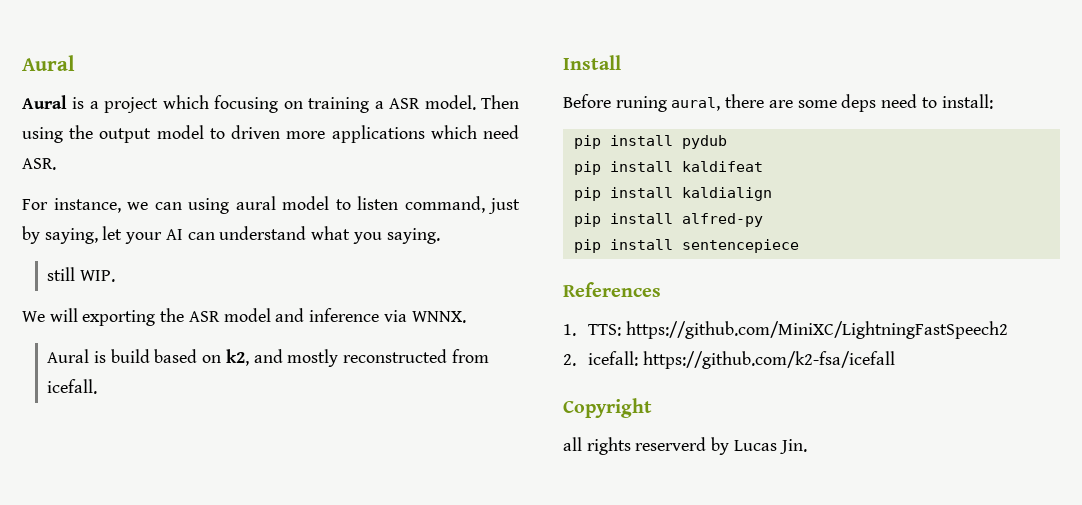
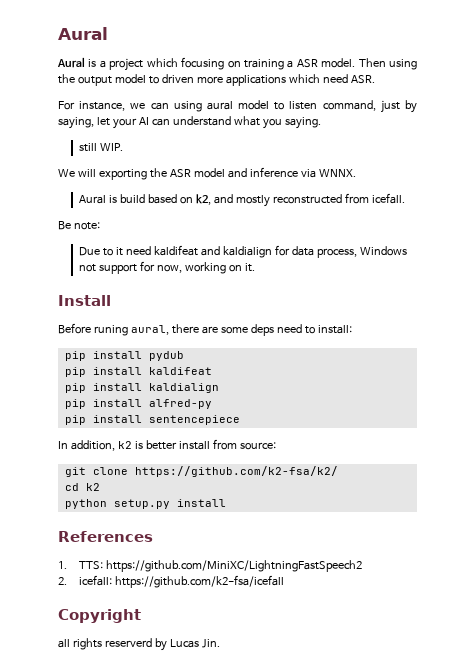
+ Be note:
+ Due to it need kaldifeat and kaldialign for data process, Windows not support for now, working on it.
+ In addition, k2 is better install from source:
+ git clone https://github.com/k2-fsa/k2/
+ cd k2
+ python setup.py install

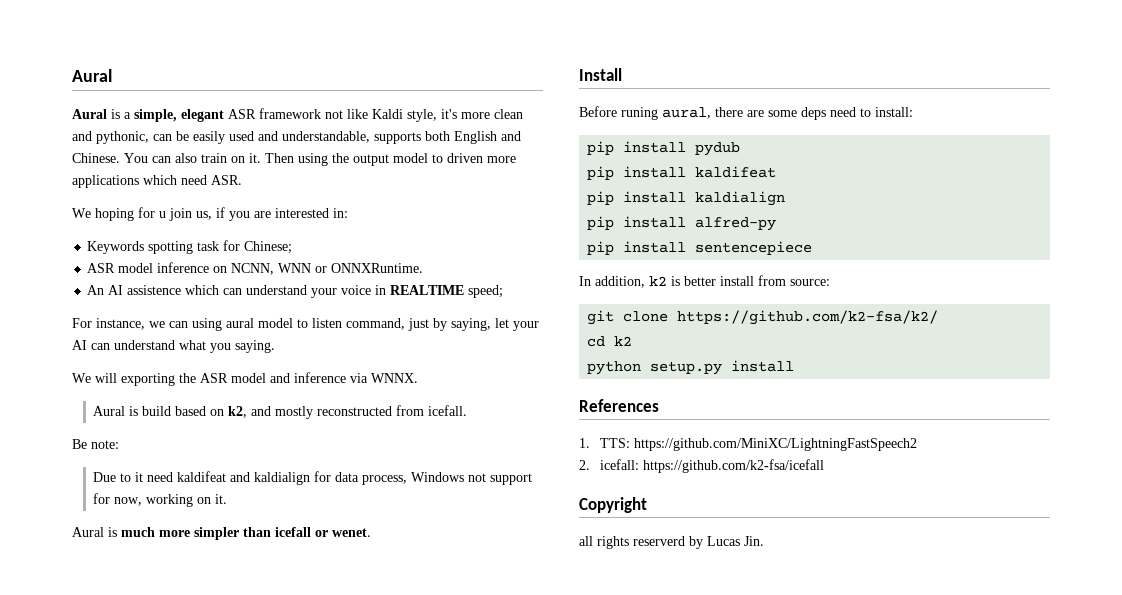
- Aural is a project which focusing on training a ASR model.
+ Aural is a simple, elegant ASR framework not like Kaldi style, it's more clean and pythonic, can be easily used and understandable, supports both English and Chinese. You can also train on it.
+ We hoping for u join us, if you are interested in:
+ Keywords spotting task for Chinese;
+ ASR model inference on NCNN, WNN or ONNXRuntime.
+ An AI assistence which can understand your voice in REALTIME speed;
- still WIP.
+ Aural is much more simpler than icefall or wenet.

